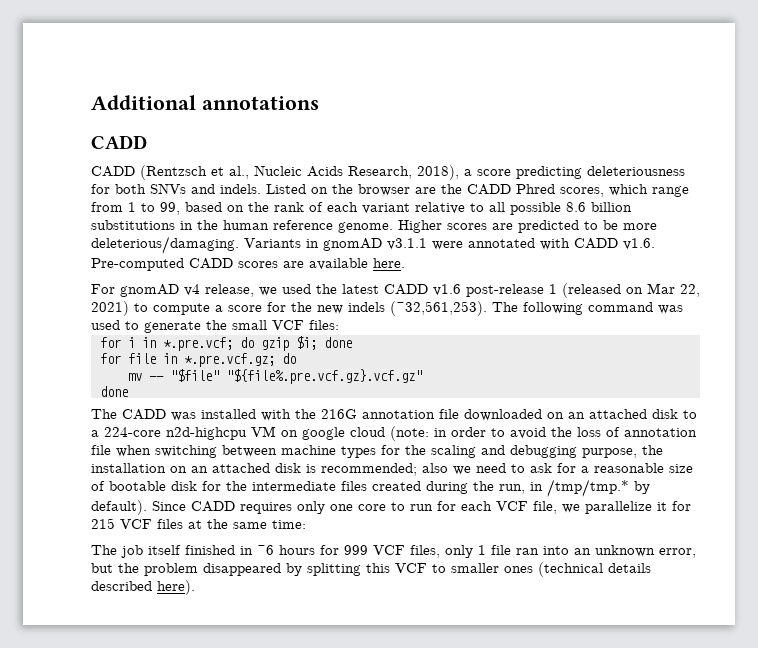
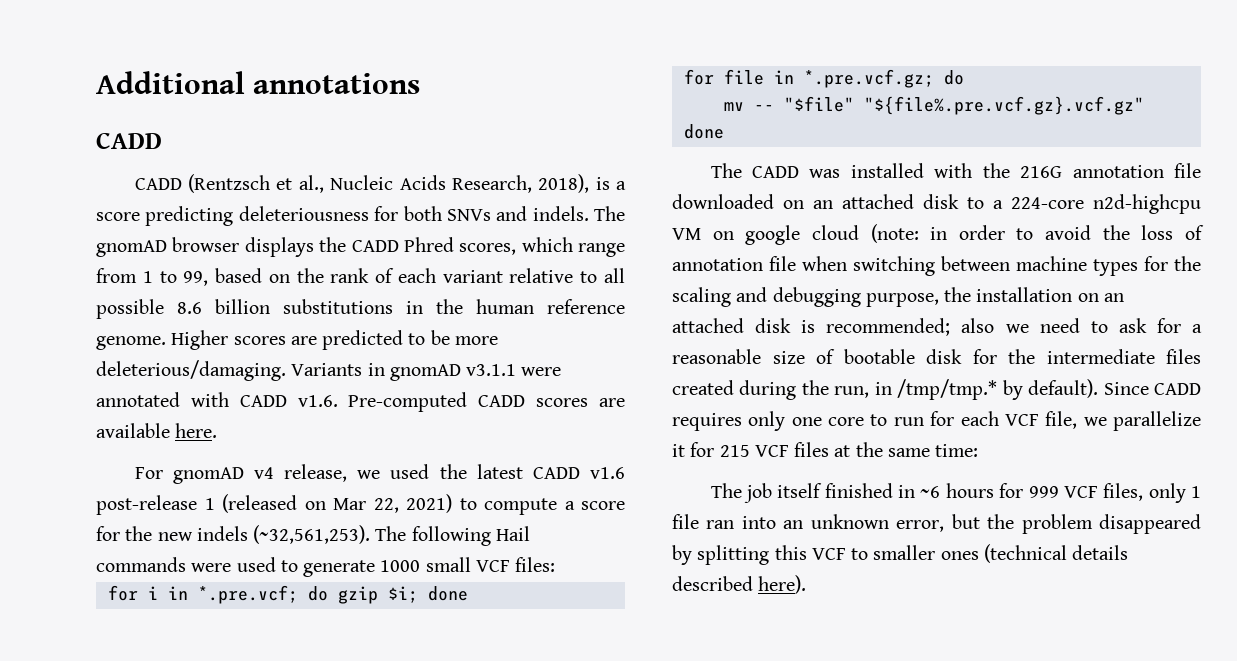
- CADD (Rentzsch et al., Nucleic Acids Research, 2018), a score predicting deleteriousness for both SNVs and indels.
+ CADD (Rentzsch et al., Nucleic Acids Research, 2018), is a score predicting deleteriousness for both SNVs and indels.
- Listed on the browser are the CADD Phred scores, which range from 1 to 99, based on the rank of each variant relative to all possible 8.6 billion substitutions in the human reference genome.
+ The gnomAD browser displays the CADD Phred scores, which range from 1 to 99, based on the rank of each variant relative to all possible 8.6 billion substitutions in the human reference genome.
- The following command was used to generate the small VCF files:
+ The following Hail commands were used to generate 1000 small VCF files:

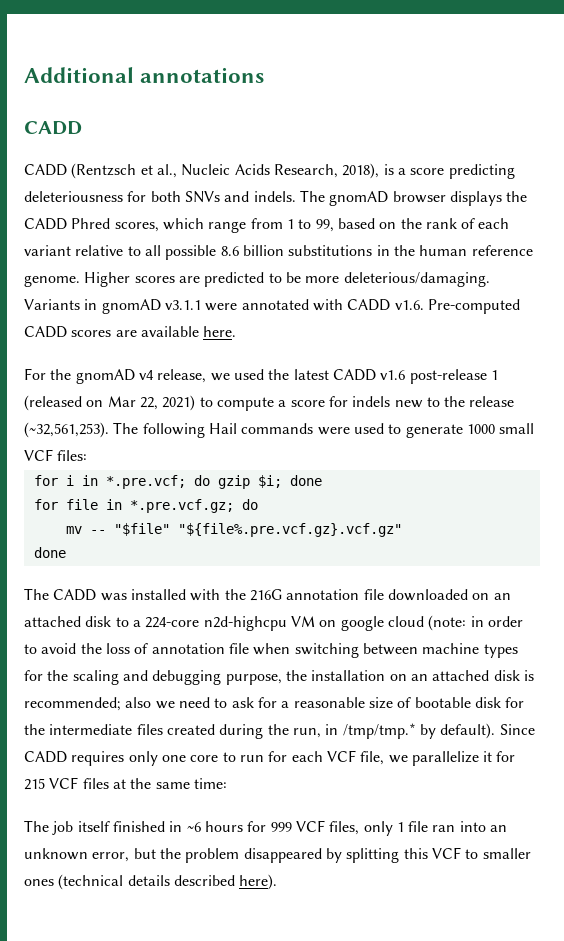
- For gnomAD v4 release, we used the latest CADD v1.6 post-release 1 (released on Mar 22, 2021) to compute a score for the new indels (~32,561,253).
+ For the gnomAD v4 release, we used the latest CADD v1.6 post-release 1 (released on Mar 22, 2021) to compute a score for indels new to the release (~32,561,253).

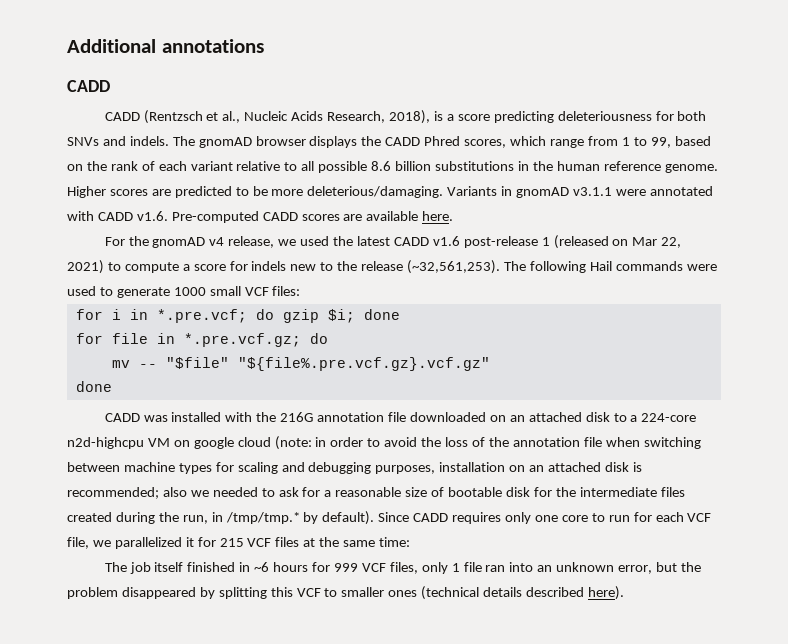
- The CADD was installed with the 216G annotation file downloaded on an attached disk to a 224-core n2d-highcpu VM on google cloud (note:
+ CADD was installed with the 216G annotation file downloaded on an attached disk to a 224-core n2d-highcpu VM on google cloud (note:
- in order to avoid the loss of annotation file when switching between machine types for the scaling and debugging purpose, the installation on an attached disk is recommended;
+ in order to avoid the loss of the annotation file when switching between machine types for scaling and debugging purposes, installation on an attached disk is recommended;
- also we need to ask for a reasonable size of bootable disk for the intermediate files created during the run, in /tmp/tmp.* by default).
+ also we needed to ask for a reasonable size of bootable disk for the intermediate files created during the run, in /tmp/tmp.* by default).
- Since CADD requires only one core to run for each VCF file, we parallelize it for 215 VCF files at the same time:
+ Since CADD requires only one core to run for each VCF file, we parallelized it for 215 VCF files at the same time:

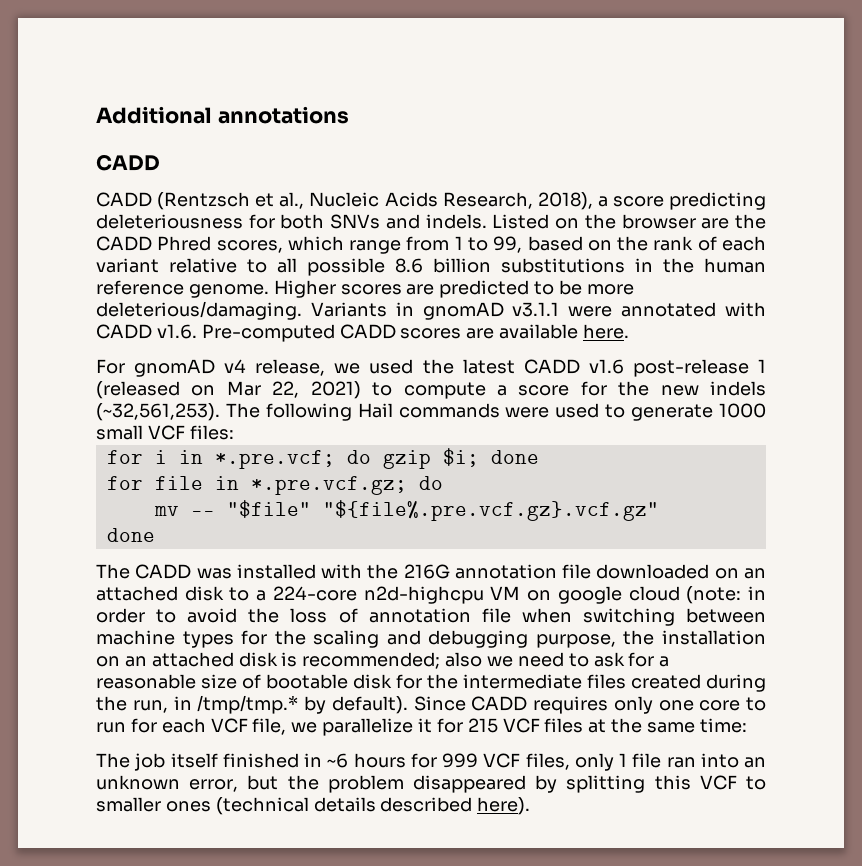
- CADD (Rentzsch et al., Nucleic Acids Research, 2018), is a score predicting deleteriousness for both SNVs and indels.
+ CADD (Rentzsch et al., Nucleic Acids Research, 2018), a score predicting deleteriousness for both SNVs and indels.
- The gnomAD browser displays the CADD Phred scores, which range from 1 to 99, based on the rank of each variant relative to all possible 8.6 billion substitutions in the human reference genome.
+ Listed on the browser are the CADD Phred scores, which range from 1 to 99, based on the rank of each variant relative to all possible 8.6 billion substitutions in the human reference genome.
- For the gnomAD v4 release, we used the latest CADD v1.6 post-release 1 (released on Mar 22, 2021) to compute a score for indels new to the release (~32,561,253).
+ For gnomAD v4 release, we used the latest CADD v1.6 post-release 1 (released on Mar 22, 2021) to compute a score for the new indels (~32,561,253).
- CADD was installed with the 216G annotation file downloaded on an attached disk to a 224-core n2d-highcpu VM on google cloud (note:
+ The CADD was installed with the 216G annotation file downloaded on an attached disk to a 224-core n2d-highcpu VM on google cloud (note:
- in order to avoid the loss of the annotation file when switching between machine types for scaling and debugging purposes, installation on an attached disk is recommended;
+ in order to avoid the loss of annotation file when switching between machine types for the scaling and debugging purpose, the installation on an attached disk is recommended;
- also we needed to ask for a reasonable size of bootable disk for the intermediate files created during the run, in /tmp/tmp.* by default).
+ also we need to ask for a reasonable size of bootable disk for the intermediate files created during the run, in /tmp/tmp.* by default).
- Since CADD requires only one core to run for each VCF file, we parallelized it for 215 VCF files at the same time:
+ Since CADD requires only one core to run for each VCF file, we parallelize it for 215 VCF files at the same time:

